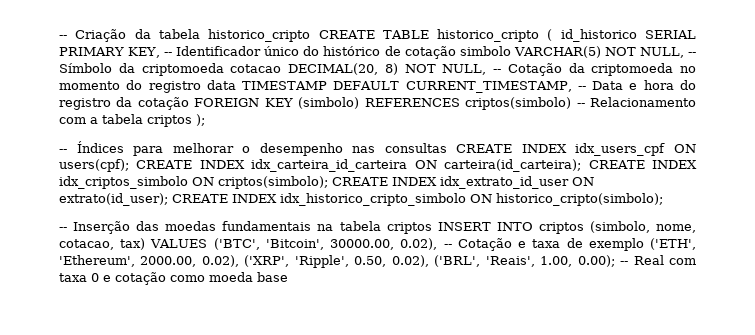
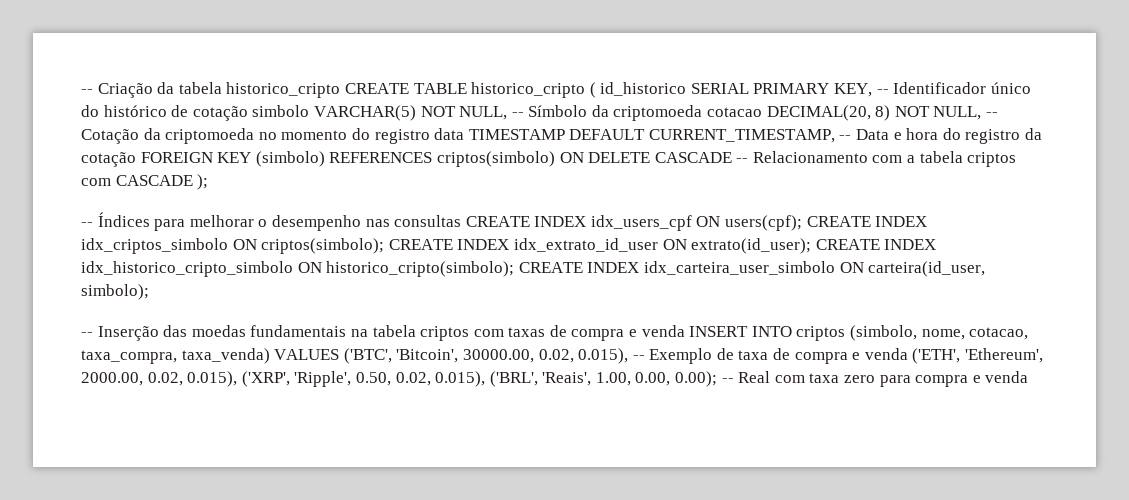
- -- Criação da tabela historico_cripto CREATE TABLE historico_cripto ( id_historico SERIAL PRIMARY KEY, -- Identificador único do histórico de cotação simbolo VARCHAR(5) NOT NULL, -- Símbolo da criptomoeda cotacao DECIMAL(20, 8) NOT NULL, -- Cotação da criptomoeda no momento do registro data TIMESTAMP DEFAULT CURRENT_TIMESTAMP, -- Data e hora do registro da cotação FOREIGN KEY (simbolo) REFERENCES criptos(simbolo) -- Relacionamento com a tabela criptos );
+ -- Criação da tabela historico_cripto CREATE TABLE historico_cripto ( id_historico SERIAL PRIMARY KEY, -- Identificador único do histórico de cotação simbolo VARCHAR(5) NOT NULL, -- Símbolo da criptomoeda cotacao DECIMAL(20, 8) NOT NULL, -- Cotação da criptomoeda no momento do registro data TIMESTAMP DEFAULT CURRENT_TIMESTAMP, -- Data e hora do registro da cotação FOREIGN KEY (simbolo) REFERENCES criptos(simbolo) ON DELETE CASCADE -- Relacionamento com a tabela criptos com CASCADE );
- -- Índices para melhorar o desempenho nas consultas CREATE INDEX idx_users_cpf ON users(cpf); CREATE INDEX idx_carteira_id_carteira ON carteira(id_carteira); CREATE INDEX idx_criptos_simbolo ON criptos(simbolo); CREATE INDEX idx_extrato_id_user ON extrato(id_user); CREATE INDEX idx_historico_cripto_simbolo ON historico_cripto(simbolo);
+ -- Índices para melhorar o desempenho nas consultas CREATE INDEX idx_users_cpf ON users(cpf); CREATE INDEX idx_criptos_simbolo ON criptos(simbolo); CREATE INDEX idx_extrato_id_user ON extrato(id_user); CREATE INDEX idx_historico_cripto_simbolo ON historico_cripto(simbolo); CREATE INDEX idx_carteira_user_simbolo ON carteira(id_user, simbolo);
- -- Inserção das moedas fundamentais na tabela criptos INSERT INTO criptos (simbolo, nome, cotacao, tax) VALUES ('BTC', 'Bitcoin', 30000.00, 0.02), -- Cotação e taxa de exemplo ('ETH', 'Ethereum', 2000.00, 0.02), ('XRP', 'Ripple', 0.50, 0.02), ('BRL', 'Reais', 1.00, 0.00); -- Real com taxa 0 e cotação como moeda base
+ -- Inserção das moedas fundamentais na tabela criptos com taxas de compra e venda INSERT INTO criptos (simbolo, nome, cotacao, taxa_compra, taxa_venda) VALUES ('BTC', 'Bitcoin', 30000.00, 0.02, 0.015), -- Exemplo de taxa de compra e venda ('ETH', 'Ethereum', 2000.00, 0.02, 0.015), ('XRP', 'Ripple', 0.50, 0.02, 0.015), ('BRL', 'Reais', 1.00, 0.00, 0.00); -- Real com taxa zero para compra e venda

